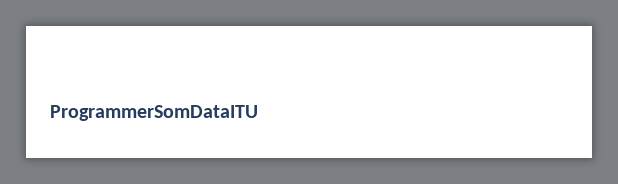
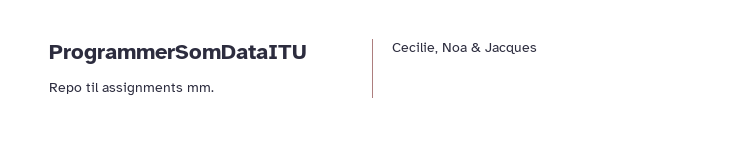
+ Repo til assignments mm.
+ Cecilie, Noa & Jacques

